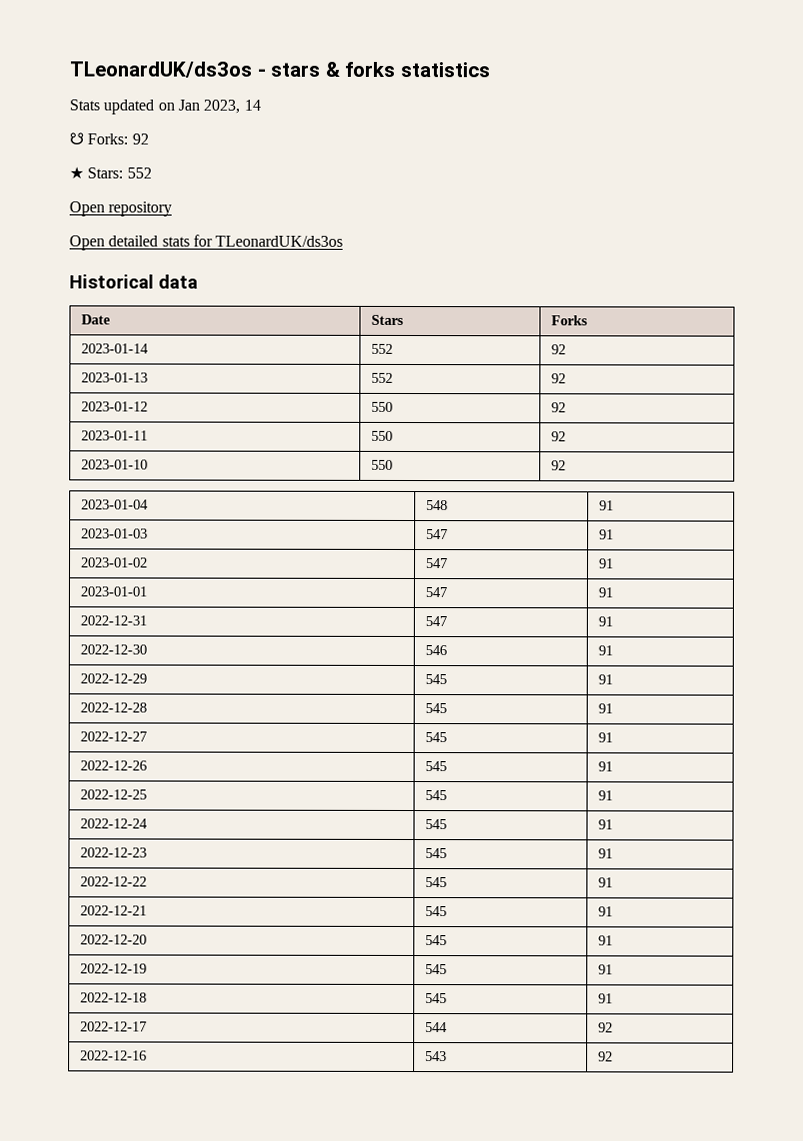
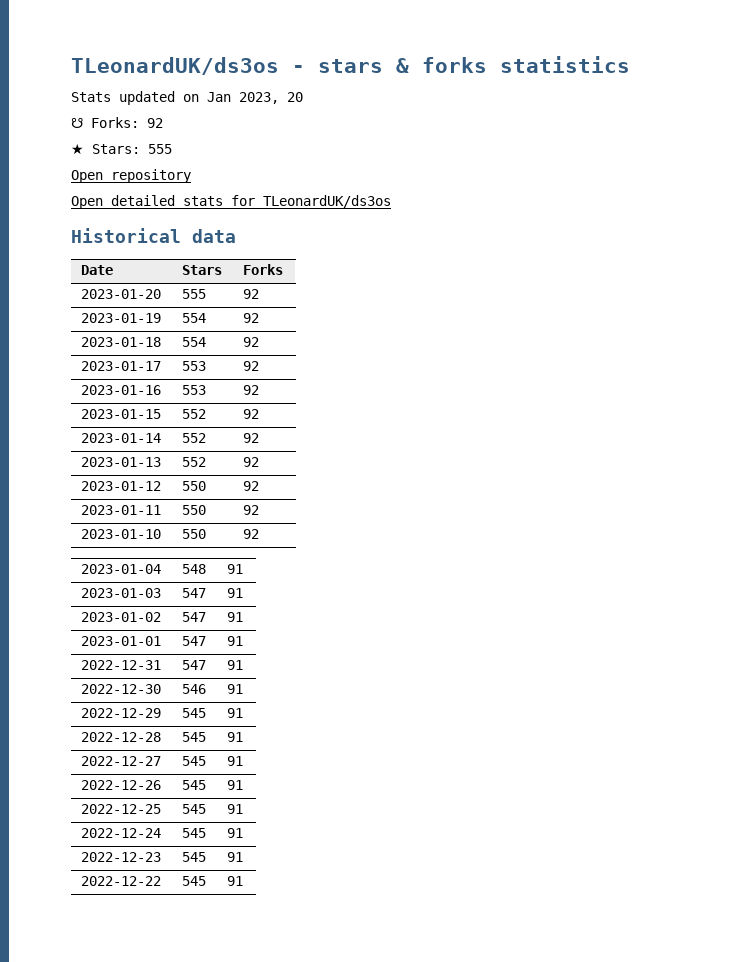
- Stats updated on Jan 2023, 14
+ Stats updated on Jan 2023, 20
- ★ Stars: 552
+ ★ Stars: 555
+ 2023-01-20 | 555 | 92
+ 2023-01-19 | 554 | 92
+ 2023-01-18 | 554 | 92
+ 2023-01-17 | 553 | 92
+ 2023-01-16 | 553 | 92
+ 2023-01-15 | 552 | 92
- 2022-12-21 | 545 | 91
- 2022-12-20 | 545 | 91
- 2022-12-19 | 545 | 91
- 2022-12-18 | 545 | 91
- 2022-12-17 | 544 | 92
- 2022-12-16 | 543 | 92

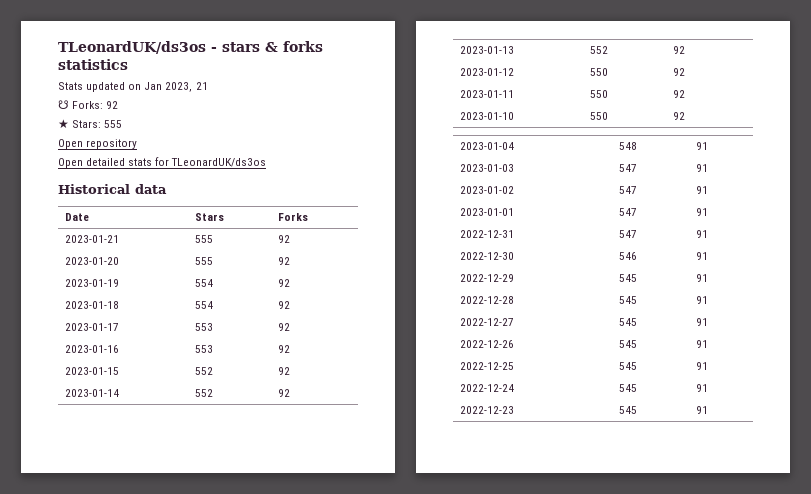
- Stats updated on Jan 2023, 20
+ Stats updated on Jan 2023, 21
+ 2023-01-21 | 555 | 92
- 2022-12-22 | 545 | 91

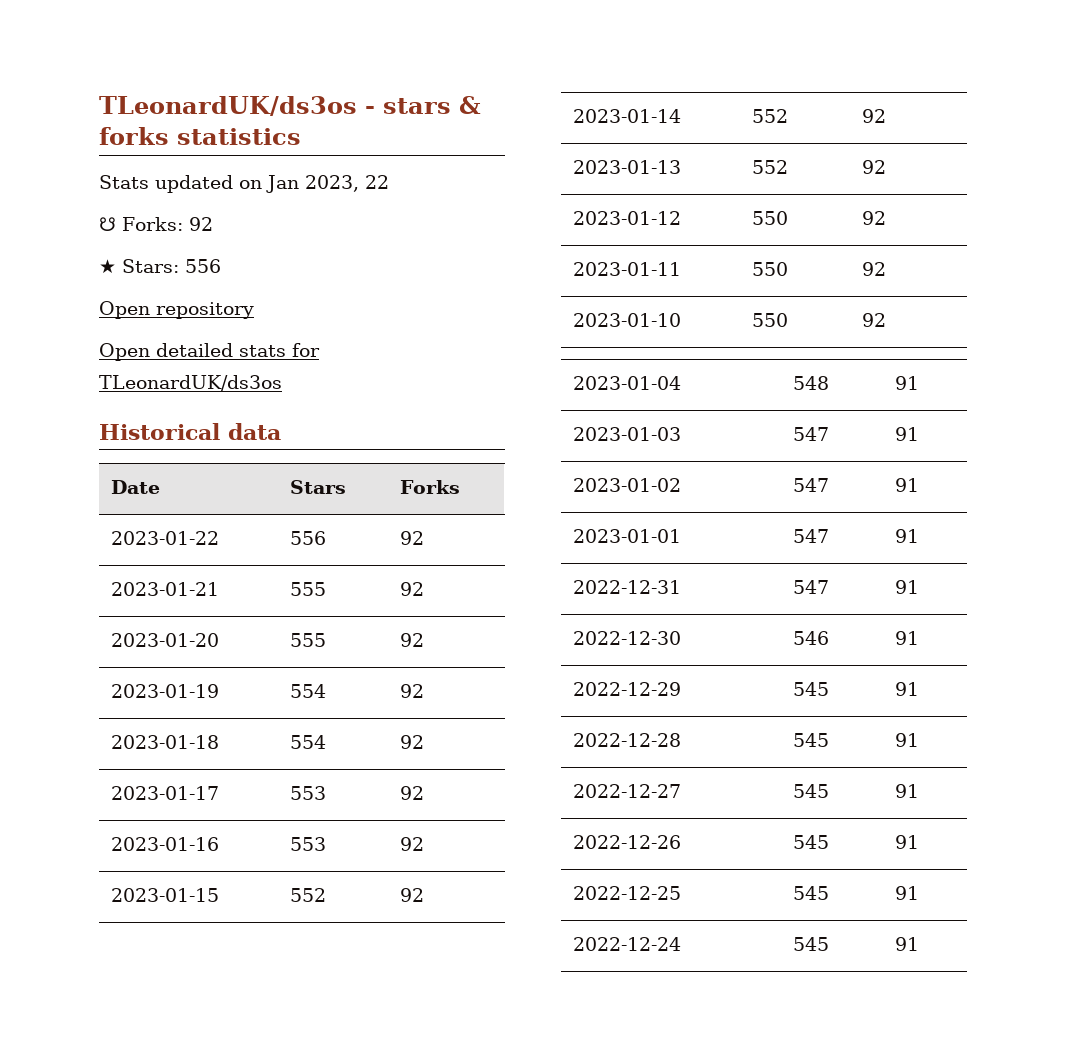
- Stats updated on Jan 2023, 21
+ Stats updated on Jan 2023, 22
- ★ Stars: 555
+ ★ Stars: 556
+ 2023-01-22 | 556 | 92
- 2022-12-23 | 545 | 91

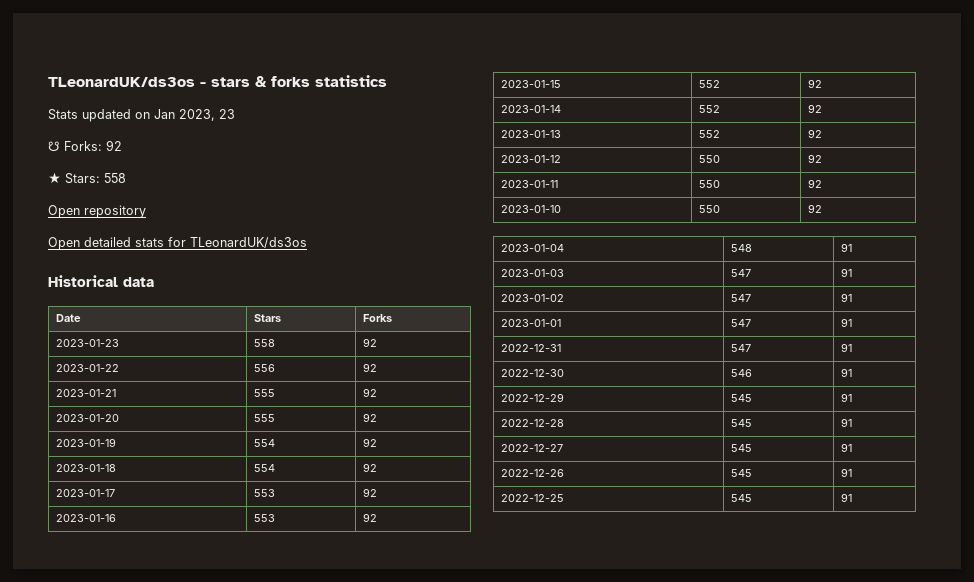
- Stats updated on Jan 2023, 22
+ Stats updated on Jan 2023, 23
- ★ Stars: 556
+ ★ Stars: 558
+ 2023-01-23 | 558 | 92
- 2022-12-24 | 545 | 91

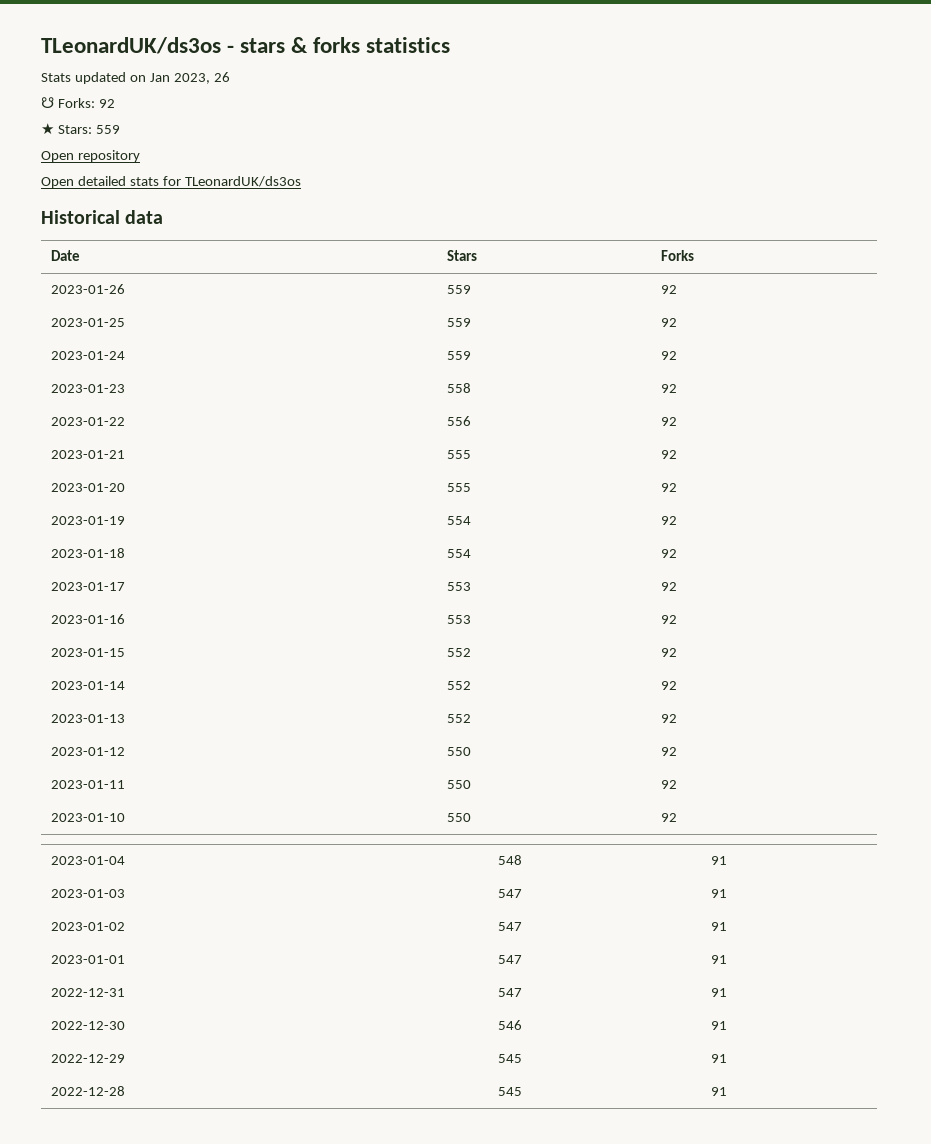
- Stats updated on Jan 2023, 23
+ Stats updated on Jan 2023, 26
- ★ Stars: 558
+ ★ Stars: 559
+ 2023-01-26 | 559 | 92
+ 2023-01-25 | 559 | 92
+ 2023-01-24 | 559 | 92
- 2022-12-27 | 545 | 91
- 2022-12-26 | 545 | 91
- 2022-12-25 | 545 | 91

